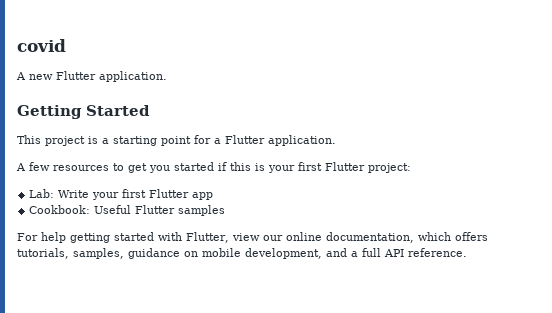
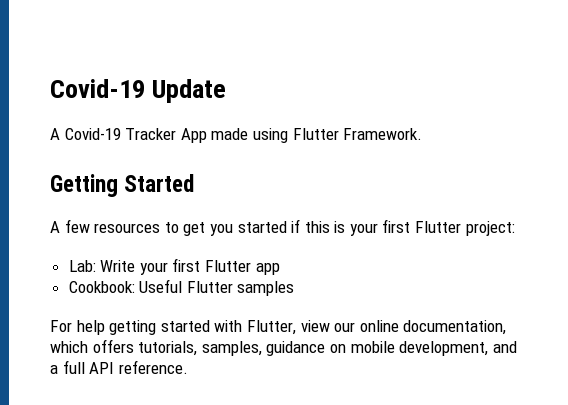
- covid
- A new Flutter application.
+ Covid-19 Update
+ A Covid-19 Tracker App made using Flutter Framework.
  Getting Started
- This project is a starting point for a Flutter application.

